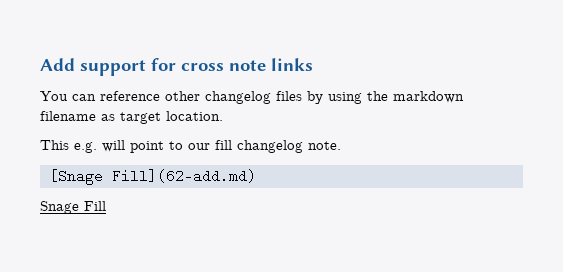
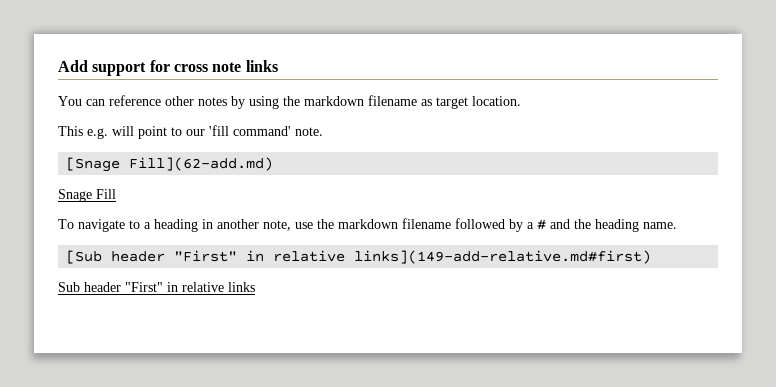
- You can reference other changelog files by using the markdown filename as target location.
+ You can reference other notes by using the markdown filename as target location.
- This e.g. will point to our fill changelog note.
+ This e.g. will point to our 'fill command' note.
+ To navigate to a heading in another note, use the markdown filename followed by a # and the heading name.
+ [Sub header "First" in relative links](149-add-relative.md#first)
+ Sub header "First" in relative links

